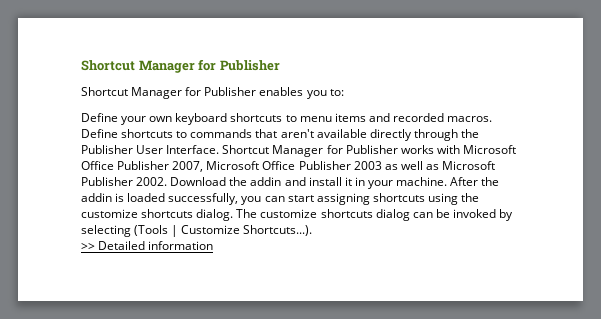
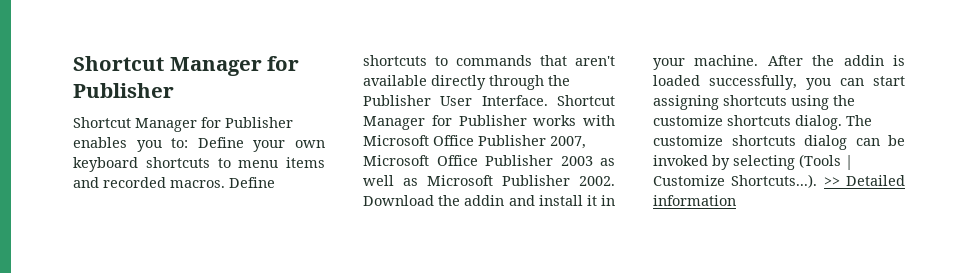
- Shortcut Manager for Publisher enables you to:
- Define your own keyboard shortcuts to menu items and recorded macros.
+ Shortcut Manager for Publisher enables you to: Define your own keyboard shortcuts to menu items and recorded macros.
- The customize shortcuts dialog can be invoked by selecting (Tools | Customize Shortcuts...).
- >> Detailed information
+ The customize shortcuts dialog can be invoked by selecting (Tools | Customize Shortcuts...). >> Detailed information

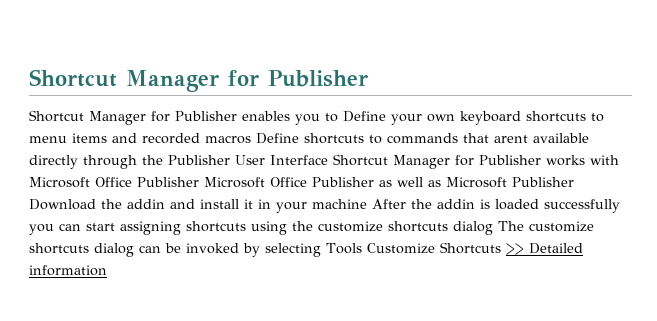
- Shortcut Manager for Publisher enables you to: Define your own keyboard shortcuts to menu items and recorded macros. Define shortcuts to commands that aren't available directly through the Publisher User Interface. Shortcut Manager for Publisher works with Microsoft Office Publisher 2007, Microsoft Office Publisher 2003 as well as Microsoft Publisher 2002. Download the addin and install it in your machine. After the addin is loaded successfully, you can start assigning shortcuts using the customize shortcuts dialog. The customize shortcuts dialog can be invoked by selecting (Tools | Customize Shortcuts...). >> Detailed information
+ Shortcut Manager for Publisher enables you to Define your own keyboard shortcuts to menu items and recorded macros Define shortcuts to commands that arent available directly through the Publisher User Interface Shortcut Manager for Publisher works with Microsoft Office Publisher Microsoft Office Publisher as well as Microsoft Publisher Download the addin and install it in your machine After the addin is loaded successfully you can start assigning shortcuts using the customize shortcuts dialog The customize shortcuts dialog can be invoked by selecting Tools Customize Shortcuts >> Detailed information

